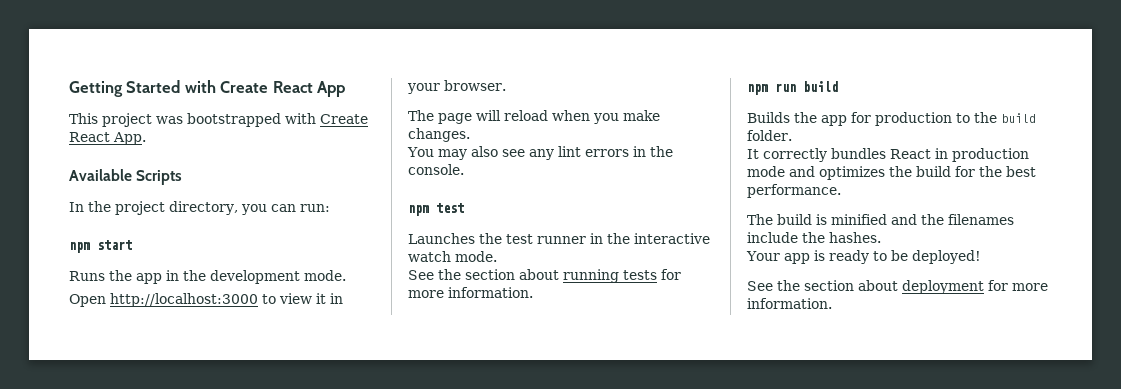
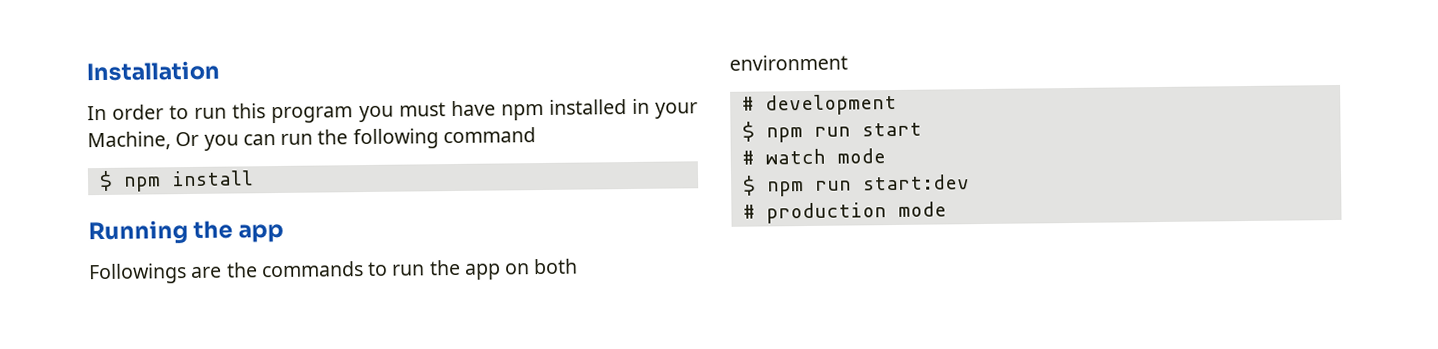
- Getting Started with Create React App
- This project was bootstrapped with Create React App.
- Available Scripts
- In the project directory, you can run:
- npm start
- Runs the app in the development mode.
- Open http://localhost:3000 to view it in your browser.
- The page will reload when you make changes.
- You may also see any lint errors in the console.
- npm test
- Launches the test runner in the interactive watch mode.
- See the section about running tests for more information.
- npm run build
- Builds the app for production to the build folder.
- It correctly bundles React in production mode and optimizes the build for the best performance.
- The build is minified and the filenames include the hashes.
- Your app is ready to be deployed!
- See the section about deployment for more information.
+ Installation
+ In order to run this program you must have npm installed in your Machine, Or you can run the following command
+ $ npm install
+ Running the app
+ Followings are the commands to run the app on both environment
+ # development
+ $ npm run start
+ # watch mode
+ $ npm run start:dev
+ # production mode

